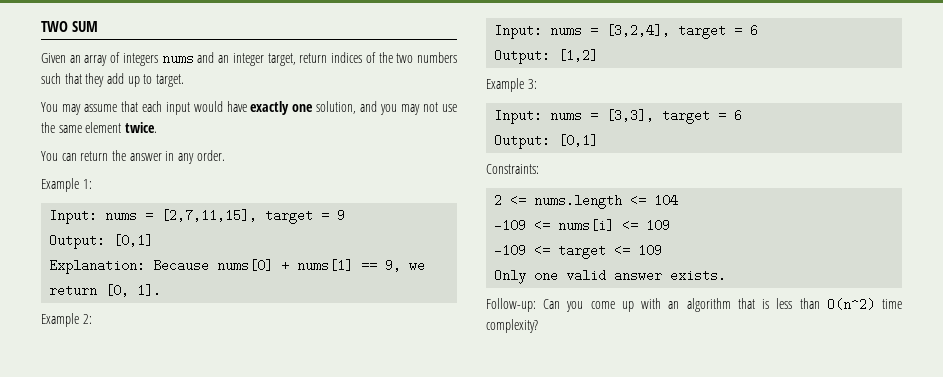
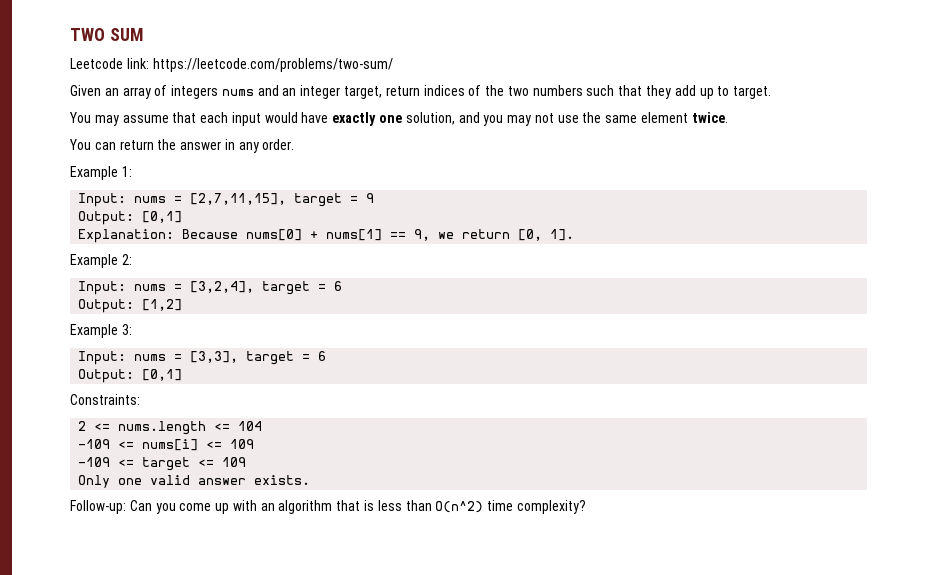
+ Leetcode link: https://leetcode.com/problems/two-sum/

